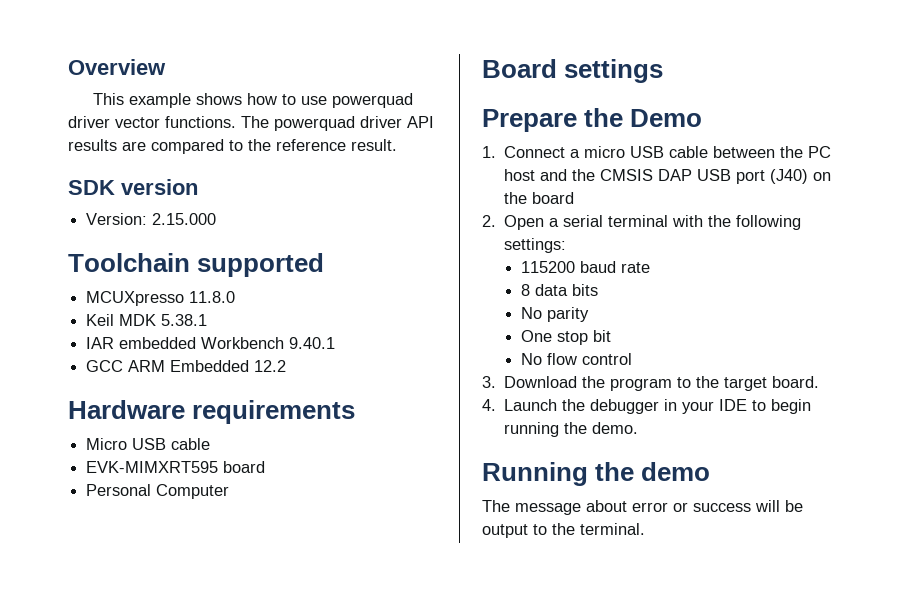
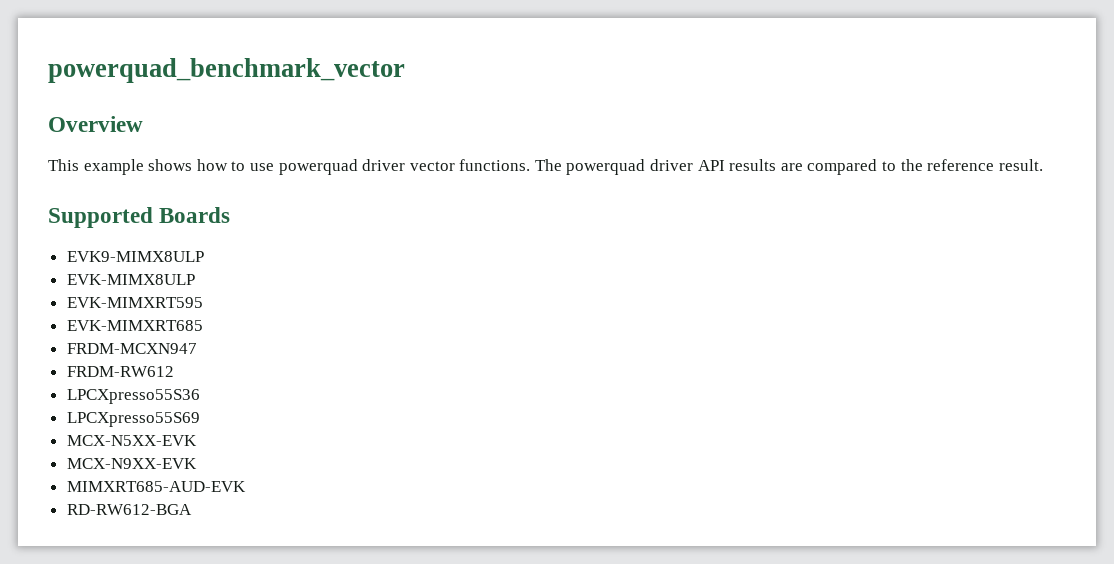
+ powerquad_benchmark_vector
- SDK version
- Version: 2.15.000
- Toolchain supported
- MCUXpresso 11.8.0
- Keil MDK 5.38.1
- IAR embedded Workbench 9.40.1
- GCC ARM Embedded 12.2
- Hardware requirements
- Micro USB cable
- EVK-MIMXRT595 board
- Personal Computer
- Board settings
- Prepare the Demo
- 1. Connect a micro USB cable between the PC host and the CMSIS DAP USB port (J40) on the board
- 2. Open a serial terminal with the following settings:
- 115200 baud rate
- 8 data bits
- No parity
- One stop bit
- No flow control
- 3. Download the program to the target board.
- 4. Launch the debugger in your IDE to begin running the demo.
- Running the demo
- The message about error or success will be output to the terminal.
+ Supported Boards
+ EVK9-MIMX8ULP
+ EVK-MIMX8ULP
+ EVK-MIMXRT595
+ EVK-MIMXRT685
+ FRDM-MCXN947
+ FRDM-RW612
+ LPCXpresso55S36
+ LPCXpresso55S69
+ MCX-N5XX-EVK
+ MCX-N9XX-EVK
+ MIMXRT685-AUD-EVK
+ RD-RW612-BGA

